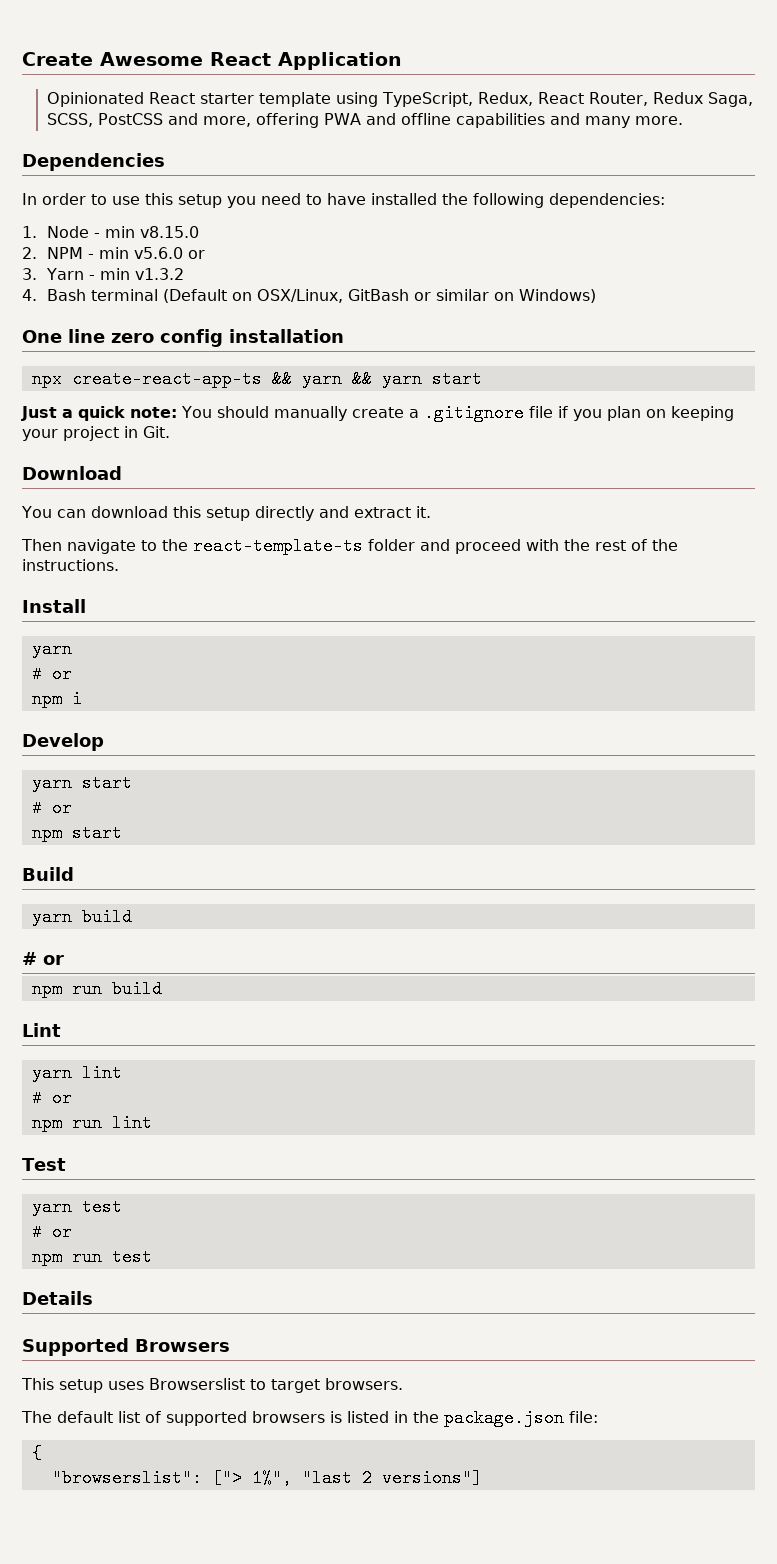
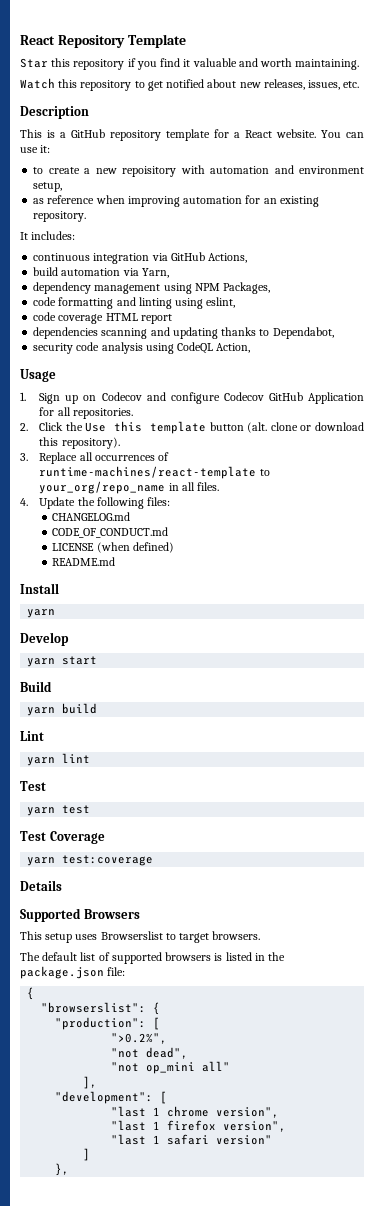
- Create Awesome React Application
- Opinionated React starter template using TypeScript, Redux, React Router, Redux Saga, SCSS, PostCSS and more, offering PWA and offline capabilities and many more.
- Dependencies
- In order to use this setup you need to have installed the following dependencies:
- 1. Node - min v8.15.0
- 2. NPM - min v5.6.0 or
- 3. Yarn - min v1.3.2
- 4. Bash terminal (Default on OSX/Linux, GitBash or similar on Windows)
- One line zero config installation
- npx create-react-app-ts && yarn && yarn start
- Just a quick note: You should manually create a .gitignore file if you plan on keeping your project in Git.
- Download
- You can download this setup directly and extract it.
- Then navigate to the react-template-ts folder and proceed with the rest of the instructions.
+ React Repository Template
+ Star this repository if you find it valuable and worth maintaining.
+ Watch this repository to get notified about new releases, issues, etc.
+ Description
+ This is a GitHub repository template for a React website. You can use it:
+ to create a new repoisitory with automation and environment setup,
+ as reference when improving automation for an existing repository.
+ It includes:
+ continuous integration via GitHub Actions,
+ build automation via Yarn,
+ dependency management using NPM Packages,
+ code formatting and linting using eslint,
+ code coverage HTML report
+ dependencies scanning and updating thanks to Dependabot,
+ security code analysis using CodeQL Action,
+ Usage
+ 1. Sign up on Codecov and configure Codecov GitHub Application for all repositories.
+ 2. Click the Use this template button (alt. clone or download this repository).
+ 3. Replace all occurrences of runtime-machines/react-template to your_org/repo_name in all files.
+ 4. Update the following files:
+ CHANGELOG.md
+ CODE_OF_CONDUCT.md
+ LICENSE (when defined)
+ README.md
  Install
  yarn
- # or
- npm i
  Develop
  yarn start
- # or
- npm start
  yarn build
- # or
- npm run build
  Lint
  yarn lint
- # or
- npm run lint
  Test
  yarn test
- # or
- npm run test
+ Test Coverage
+ yarn test:coverage
- "browserslist": ["> 1%", "last 2 versions"]
+ "browserslist": {
+ "production": [
+ ">0.2%",
+ "not dead",
+ "not op_mini all"
+ ],
+ "development": [
+ "last 1 chrome version",
+ "last 1 firefox version",
+ "last 1 safari version"
+ ]
+ },

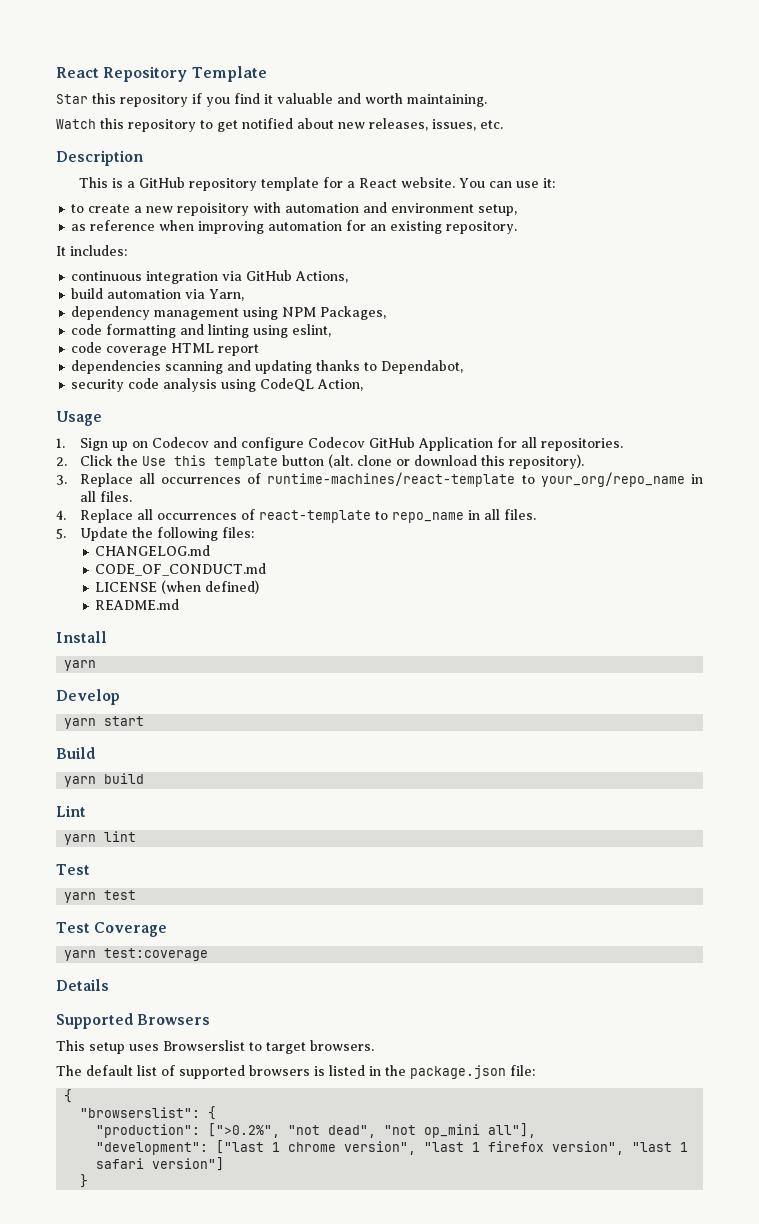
- 4. Update the following files:
+ 4. Replace all occurrences of react-template to repo_name in all files.
+ 5. Update the following files:
- "production": [
- ">0.2%",
- "not dead",
- "not op_mini all"
- ],
+ "production": [">0.2%", "not dead", "not op_mini all"],
- "development": [
- "last 1 chrome version",
- "last 1 firefox version",
- "last 1 safari version"
- ]
- },
+ "development": ["last 1 chrome version", "last 1 firefox version", "last 1 safari version"]
+ }

